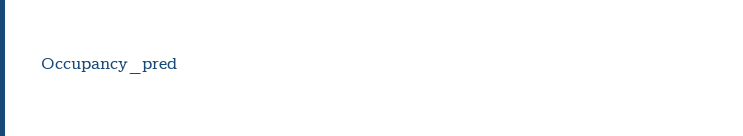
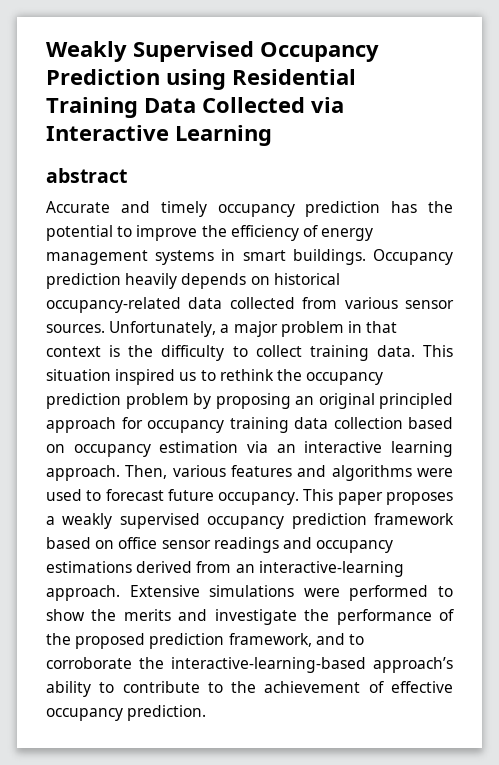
- Occupancy_pred
+ Weakly Supervised Occupancy Prediction using Residential Training Data Collected via Interactive Learning
+ abstract
+ Accurate and timely occupancy prediction has the potential to improve the efficiency of energy management systems in smart buildings. Occupancy prediction heavily depends on historical occupancy-related data collected from various sensor sources. Unfortunately, a major problem in that context is the difficulty to collect training data. This situation inspired us to rethink the occupancy prediction problem by proposing an original principled approach for occupancy training data collection based on occupancy estimation via an interactive learning approach. Then, various features and algorithms were used to forecast future occupancy. This paper proposes a weakly supervised occupancy prediction framework based on office sensor readings and occupancy estimations derived from an interactive-learning approach. Extensive simulations were performed to show the merits and investigate the performance of the proposed prediction framework, and to corroborate the interactive-learning-based approach’s ability to contribute to the achievement of effective occupancy prediction.

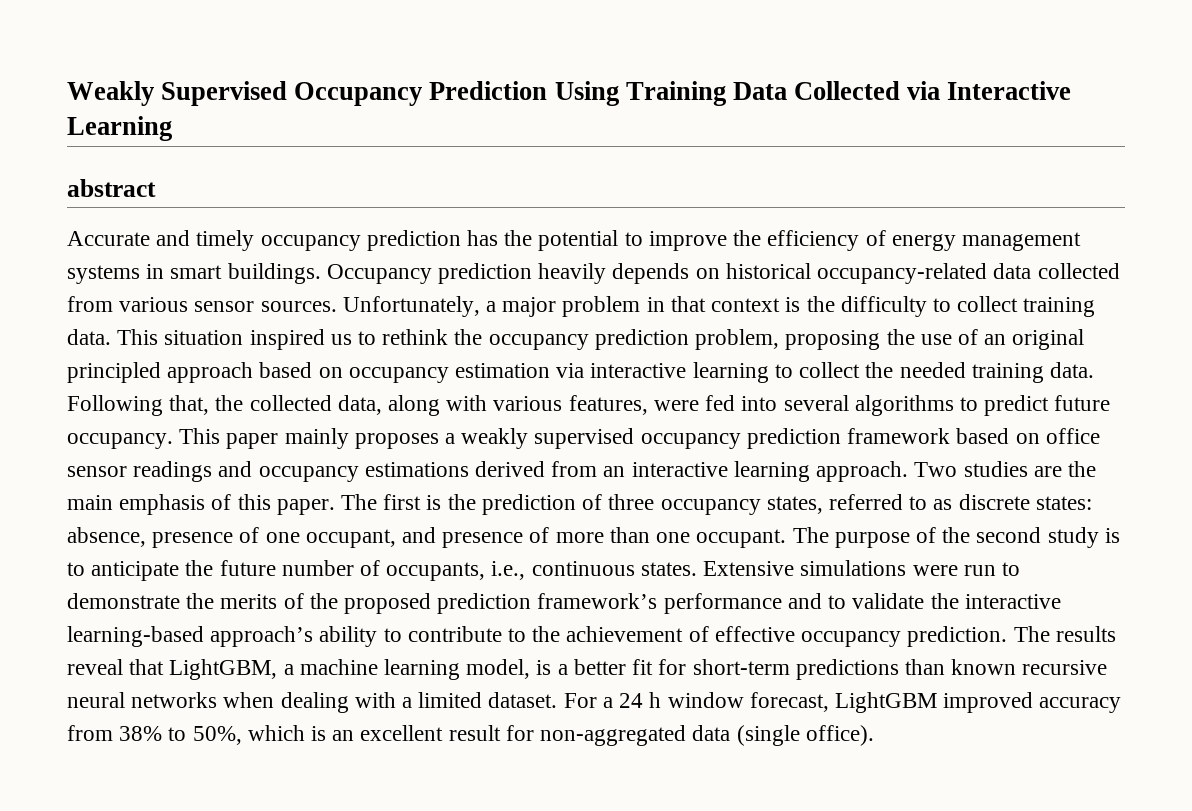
- Weakly Supervised Occupancy Prediction using Residential Training Data Collected via Interactive Learning
+ Weakly Supervised Occupancy Prediction Using Training Data Collected via Interactive Learning
- This situation inspired us to rethink the occupancy prediction problem by proposing an original principled approach for occupancy training data collection based on occupancy estimation via an interactive learning approach. Then, various features and algorithms were used to forecast future occupancy.
+ This situation inspired us to rethink the occupancy prediction problem, proposing the use of an original principled approach based on occupancy estimation via interactive learning to collect the needed training data. Following that, the collected data, along with various features, were fed into several algorithms to predict future occupancy.
- This paper proposes a weakly supervised occupancy prediction framework based on office sensor readings and occupancy estimations derived from an interactive-learning approach. Extensive simulations were performed to show the merits and investigate the performance of the proposed prediction framework, and to corroborate the interactive-learning-based approach’s ability to contribute to the achievement of effective occupancy prediction.
+ This paper mainly proposes a weakly supervised occupancy prediction framework based on office sensor readings and occupancy estimations derived from an interactive learning approach. Two studies are the main emphasis of this paper. The first is the prediction of three occupancy states, referred to as discrete states: absence, presence of one occupant, and presence of more than one occupant. The purpose of the second study is to anticipate the future number of occupants, i.e., continuous states. Extensive simulations were run to demonstrate the merits of the proposed prediction framework’s performance and to validate the interactive learning-based approach’s ability to contribute to the achievement of effective occupancy prediction.
+ The results reveal that LightGBM, a machine learning model, is a better fit for short-term predictions than known recursive neural networks when dealing with a limited dataset. For a 24 h window forecast, LightGBM improved accuracy from 38% to 50%, which is an excellent result for non-aggregated data (single office).

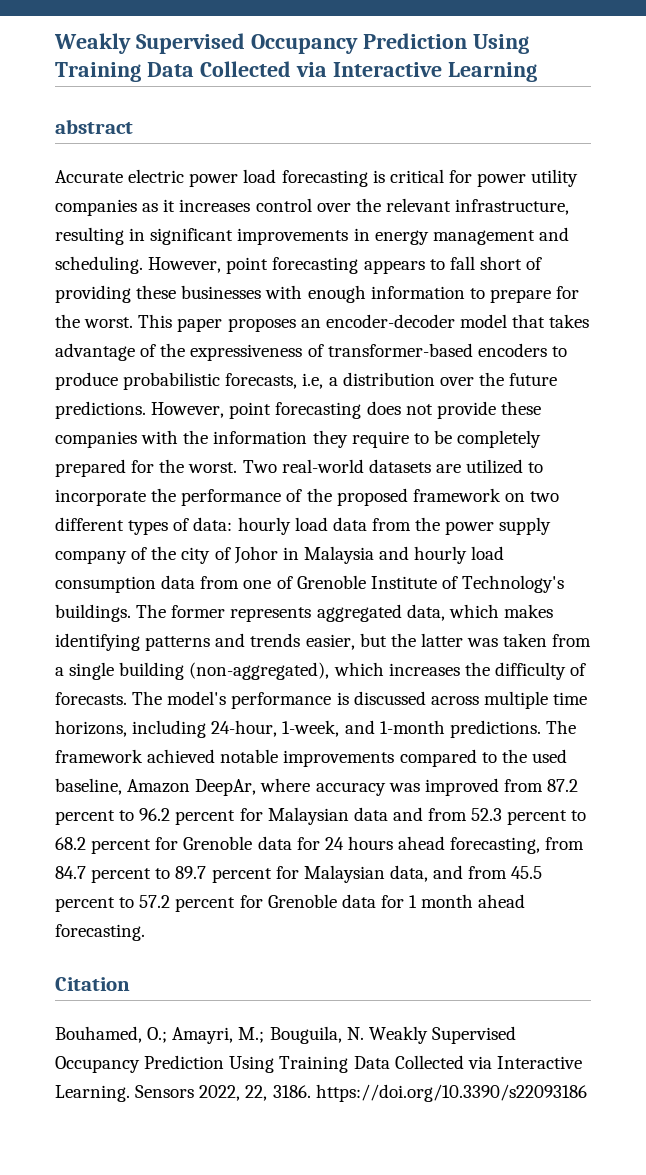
- Accurate and timely occupancy prediction has the potential to improve the efficiency of energy management systems in smart buildings. Occupancy prediction heavily depends on historical occupancy-related data collected from various sensor sources. Unfortunately, a major problem in that context is the difficulty to collect training data. This situation inspired us to rethink the occupancy prediction problem, proposing the use of an original principled approach based on occupancy estimation via interactive learning to collect the needed training data. Following that, the collected data, along with various features, were fed into several algorithms to predict future occupancy. This paper mainly proposes a weakly supervised occupancy prediction framework based on office sensor readings and occupancy estimations derived from an interactive learning approach. Two studies are the main emphasis of this paper. The first is the prediction of three occupancy states, referred to as discrete states: absence, presence of one occupant, and presence of more than one occupant. The purpose of the second study is to anticipate the future number of occupants, i.e., continuous states. Extensive simulations were run to demonstrate the merits of the proposed prediction framework’s performance and to validate the interactive learning-based approach’s ability to contribute to the achievement of effective occupancy prediction. The results reveal that LightGBM, a machine learning model, is a better fit for short-term predictions than known recursive neural networks when dealing with a limited dataset. For a 24 h window forecast, LightGBM improved accuracy from 38% to 50%, which is an excellent result for non-aggregated data (single office).
+ Accurate electric power load forecasting is critical for power utility companies as it increases control over the relevant infrastructure, resulting in significant improvements in energy management and scheduling. However, point forecasting appears to fall short of providing these businesses with enough information to prepare for the worst. This paper proposes an encoder-decoder model that takes advantage of the expressiveness of transformer-based encoders to produce probabilistic forecasts, i.e, a distribution over the future predictions. However, point forecasting does not provide these companies with the information they require to be completely prepared for the worst. Two real-world datasets are utilized to incorporate the performance of the proposed framework on two different types of data: hourly load data from the power supply company of the city of Johor in Malaysia and hourly load consumption data from one of Grenoble Institute of Technology's buildings. The former represents aggregated data, which makes identifying patterns and trends easier, but the latter was taken from a single building (non-aggregated), which increases the difficulty of forecasts. The model's performance is discussed across multiple time horizons, including 24-hour, 1-week, and 1-month predictions. The framework achieved notable improvements compared to the used baseline, Amazon DeepAr, where accuracy was improved from 87.2 percent to 96.2 percent for Malaysian data and from 52.3 percent to 68.2 percent for Grenoble data for 24 hours ahead forecasting, from 84.7 percent to 89.7 percent for Malaysian data, and from 45.5 percent to 57.2 percent for Grenoble data for 1 month ahead forecasting.
+ Citation
+ Bouhamed, O.; Amayri, M.; Bouguila, N. Weakly Supervised Occupancy Prediction Using Training Data Collected via Interactive Learning. Sensors 2022, 22, 3186. https://doi.org/10.3390/s22093186

